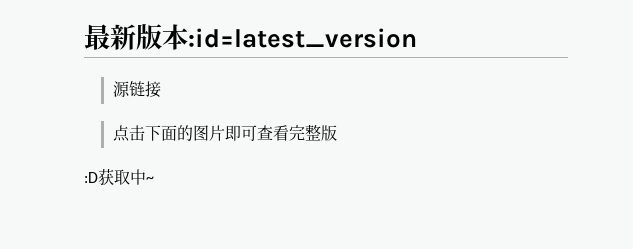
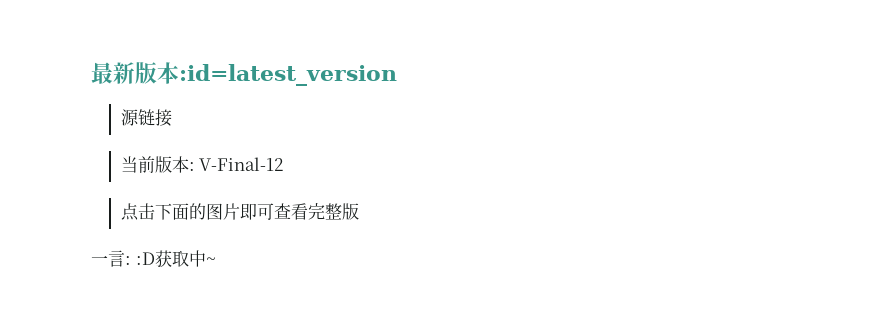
+ 当前版本: V-Final-12
- :D获取中~
+ 一言: :D获取中~

